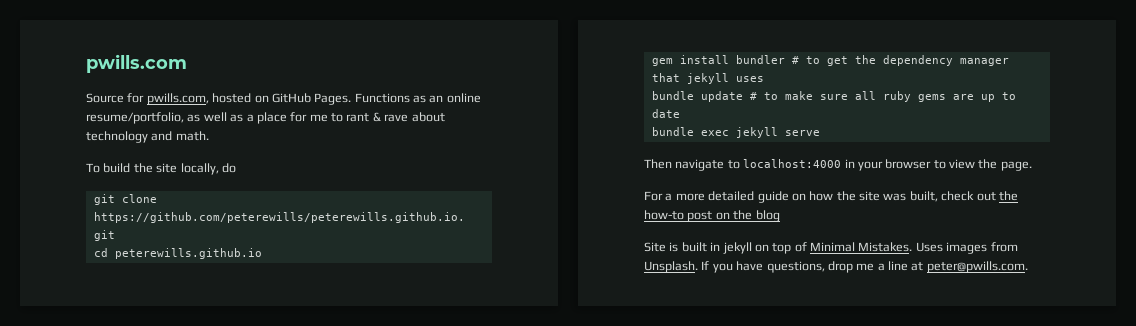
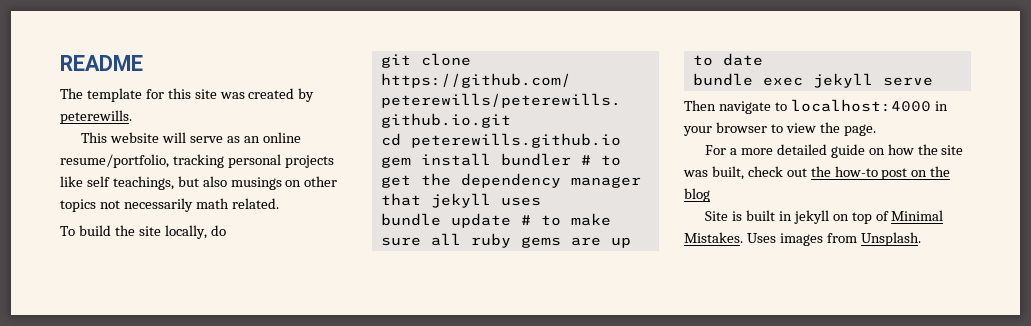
- pwills.com
- Source for pwills.com, hosted on GitHub Pages. Functions as an online resume/portfolio, as well as a place for me to rant & rave about technology and math.
+ README
+ The template for this site was created by peterewills.
+ This website will serve as an online resume/portfolio, tracking personal projects like self teachings, but also musings on other topics not necessarily math related.
- If you have questions, drop me a line at peter@pwills.com.

